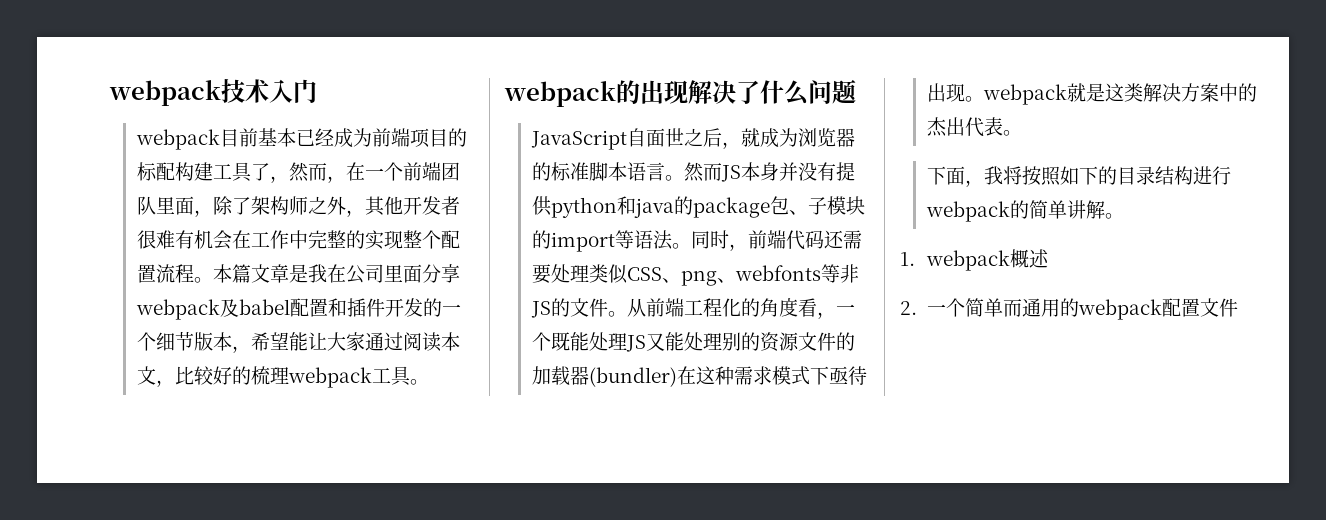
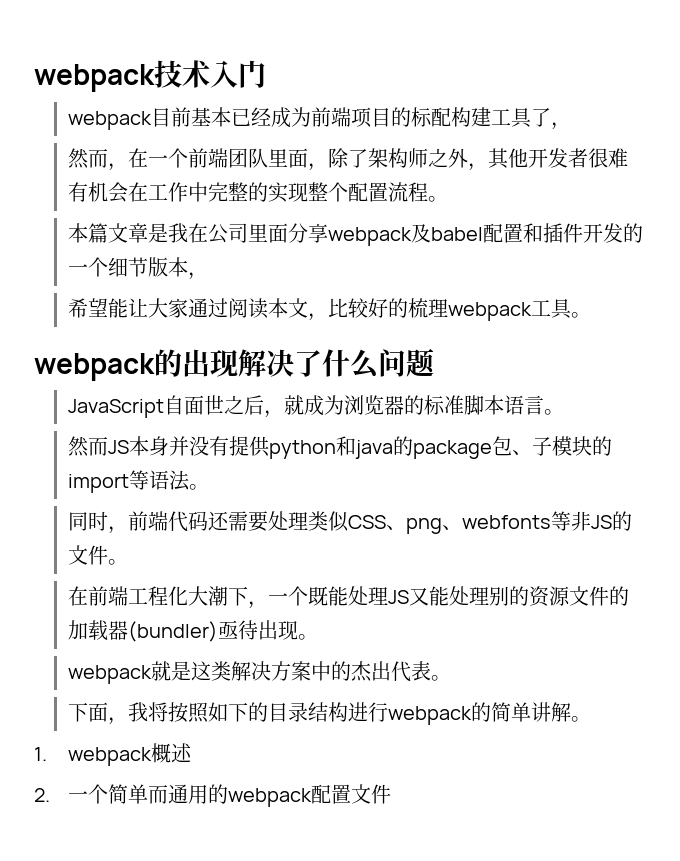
- webpack目前基本已经成为前端项目的标配构建工具了，然而，在一个前端团队里面，除了架构师之外，其他开发者很难有机会在工作中完整的实现整个配置流程。本篇文章是我在公司里面分享webpack及babel配置和插件开发的一个细节版本，希望能让大家通过阅读本文，比较好的梳理webpack工具。
+ webpack目前基本已经成为前端项目的标配构建工具了，
+ 然而，在一个前端团队里面，除了架构师之外，其他开发者很难有机会在工作中完整的实现整个配置流程。
+ 本篇文章是我在公司里面分享webpack及babel配置和插件开发的一个细节版本，
+ 希望能让大家通过阅读本文，比较好的梳理webpack工具。
- JavaScript自面世之后，就成为浏览器的标准脚本语言。然而JS本身并没有提供python和java的package包、子模块的import等语法。同时，前端代码还需要处理类似CSS、png、webfonts等非JS的文件。从前端工程化的角度看，一个既能处理JS又能处理别的资源文件的加载器(bundler)在这种需求模式下亟待出现。webpack就是这类解决方案中的杰出代表。
+ JavaScript自面世之后，就成为浏览器的标准脚本语言。
+ 然而JS本身并没有提供python和java的package包、子模块的import等语法。
+ 同时，前端代码还需要处理类似CSS、png、webfonts等非JS的文件。
+ 在前端工程化大潮下，一个既能处理JS又能处理别的资源文件的加载器(bundler)亟待出现。
+ webpack就是这类解决方案中的杰出代表。

